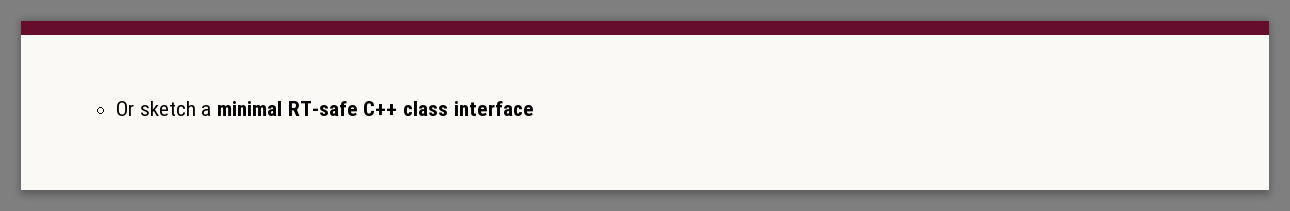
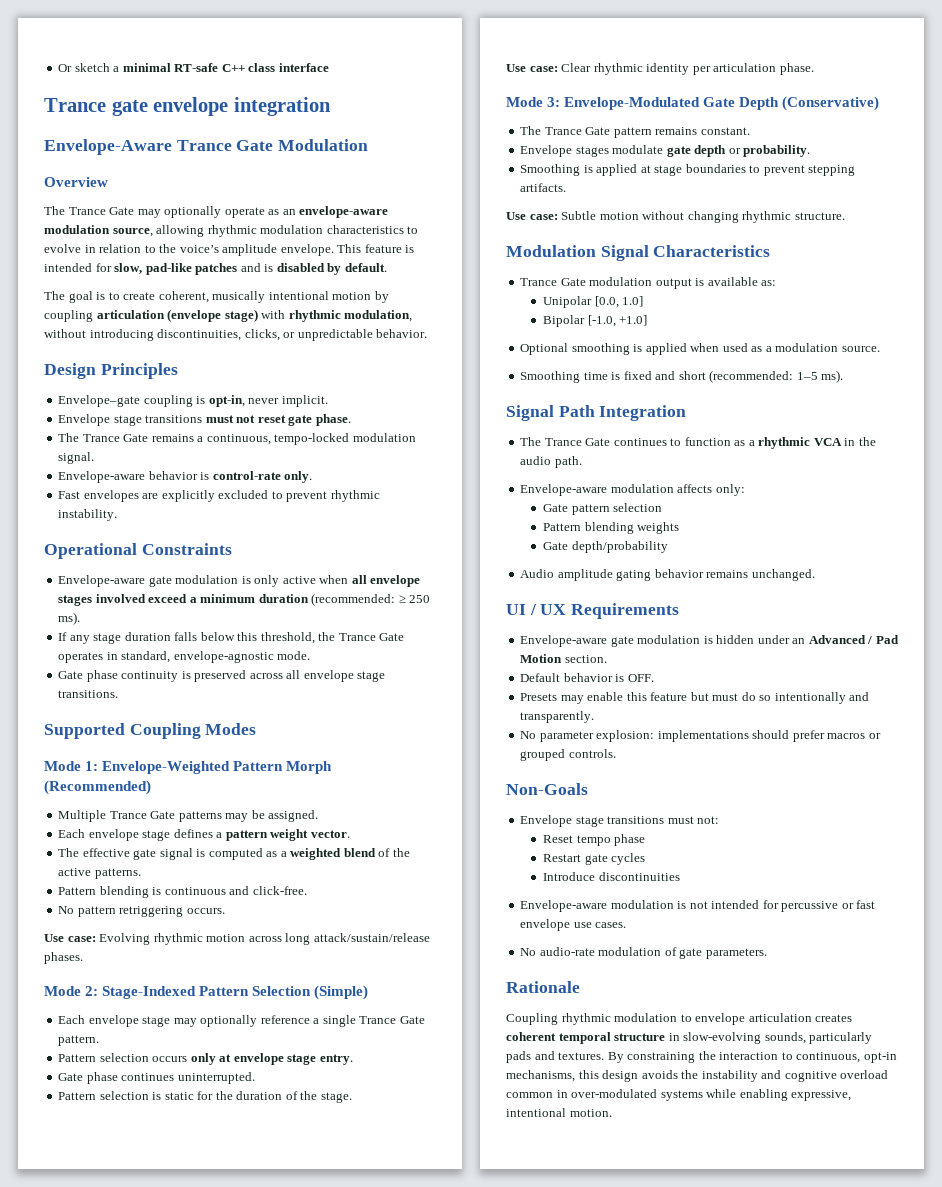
+ Trance gate envelope integration
+ Envelope-Aware Trance Gate Modulation
+ Overview
+ The Trance Gate may optionally operate as an envelope-aware modulation source, allowing rhythmic modulation characteristics to evolve in relation to the voice’s amplitude envelope. This feature is intended for slow, pad-like patches and is disabled by default.
+ The goal is to create coherent, musically intentional motion by coupling articulation (envelope stage) with rhythmic modulation, without introducing discontinuities, clicks, or unpredictable behavior.
+ Design Principles
+ Envelope–gate coupling is opt-in, never implicit.
+ Envelope stage transitions must not reset gate phase.
+ The Trance Gate remains a continuous, tempo-locked modulation signal.
+ Envelope-aware behavior is control-rate only.
+ Fast envelopes are explicitly excluded to prevent rhythmic instability.
+ Operational Constraints
+ Envelope-aware gate modulation is only active when all envelope stages involved exceed a minimum duration (recommended: ≥ 250 ms).
+ If any stage duration falls below this threshold, the Trance Gate operates in standard, envelope-agnostic mode.
+ Gate phase continuity is preserved across all envelope stage transitions.
+ Supported Coupling Modes
+ Mode 1: Envelope-Weighted Pattern Morph (Recommended)
+ Multiple Trance Gate patterns may be assigned.
+ Each envelope stage defines a pattern weight vector.
+ The effective gate signal is computed as a weighted blend of the active patterns.
+ Pattern blending is continuous and click-free.
+ No pattern retriggering occurs.
+ Use case: Evolving rhythmic motion across long attack/sustain/release phases.
+ Mode 2: Stage-Indexed Pattern Selection (Simple)
+ Each envelope stage may optionally reference a single Trance Gate pattern.
+ Pattern selection occurs only at envelope stage entry.
+ Gate phase continues uninterrupted.
+ Pattern selection is static for the duration of the stage.
+ Use case: Clear rhythmic identity per articulation phase.
+ Mode 3: Envelope-Modulated Gate Depth (Conservative)
+ The Trance Gate pattern remains constant.
+ Envelope stages modulate gate depth or probability.
+ Smoothing is applied at stage boundaries to prevent stepping artifacts.
+ Use case: Subtle motion without changing rhythmic structure.
+ Modulation Signal Characteristics
+ Trance Gate modulation output is available as:
+ Unipolar [0.0, 1.0]
+ Bipolar [-1.0, +1.0]
+ Optional smoothing is applied when used as a modulation source.
+ Smoothing time is fixed and short (recommended: 1–5 ms).
+ Signal Path Integration
+ The Trance Gate continues to function as a rhythmic VCA in the audio path.
+ Envelope-aware modulation affects only:
+ Gate pattern selection
+ Pattern blending weights
+ Gate depth/probability
+ Audio amplitude gating behavior remains unchanged.
+ UI / UX Requirements
+ Envelope-aware gate modulation is hidden under an Advanced / Pad Motion section.
+ Default behavior is OFF.
+ Presets may enable this feature but must do so intentionally and transparently.
+ No parameter explosion: implementations should prefer macros or grouped controls.
+ Non-Goals
+ Envelope stage transitions must not:
+ Reset tempo phase
+ Restart gate cycles
+ Introduce discontinuities
+ Envelope-aware modulation is not intended for percussive or fast envelope use cases.
+ No audio-rate modulation of gate parameters.
+ Rationale
+ Coupling rhythmic modulation to envelope articulation creates coherent temporal structure in slow-evolving sounds, particularly pads and textures. By constraining the interaction to continuous, opt-in mechanisms, this design avoids the instability and cognitive overload common in over-modulated systems while enabling expressive, intentional motion.

